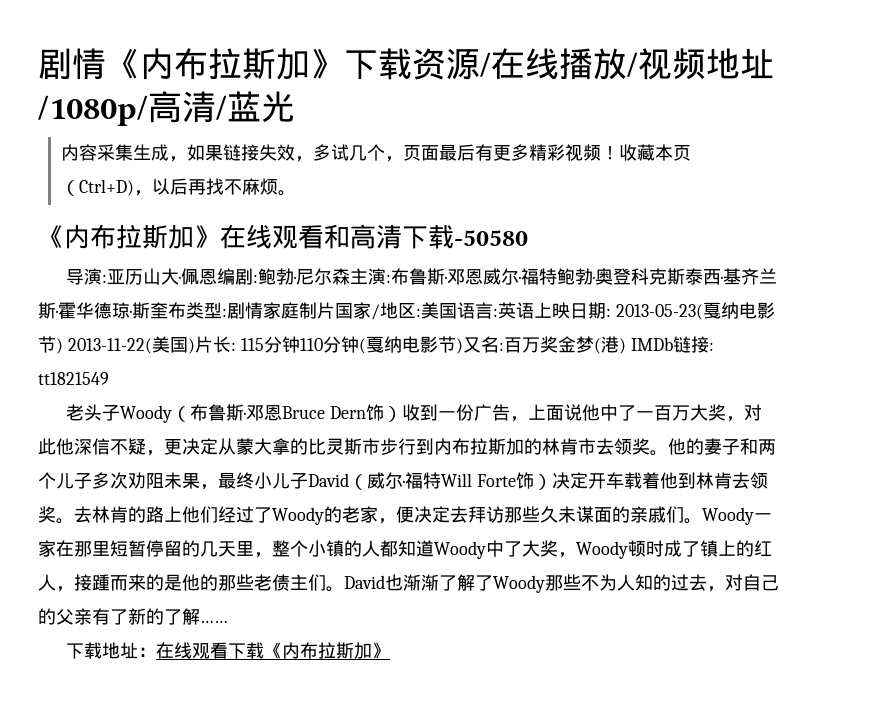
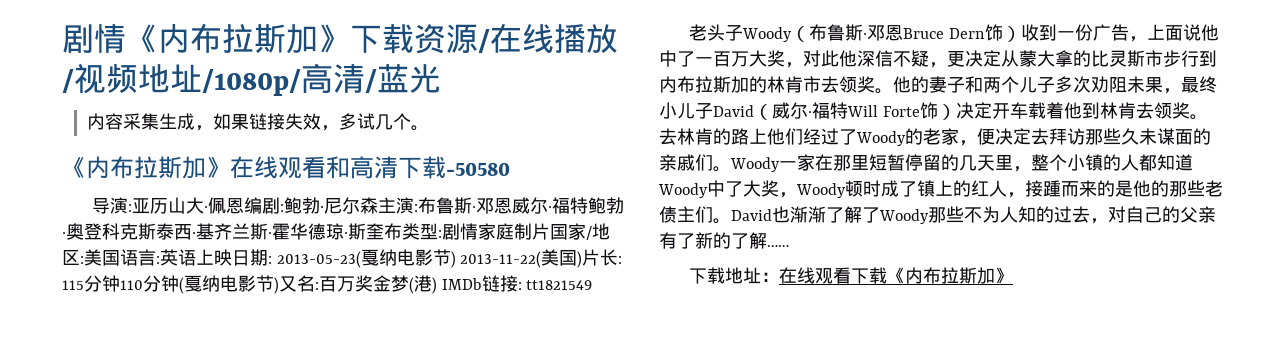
- 内容采集生成，如果链接失效，多试几个，页面最后有更多精彩视频！收藏本页（Ctrl+D)，以后再找不麻烦。
+ 内容采集生成，如果链接失效，多试几个。

